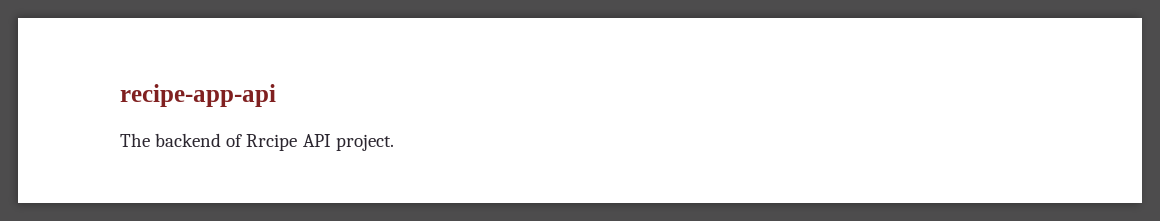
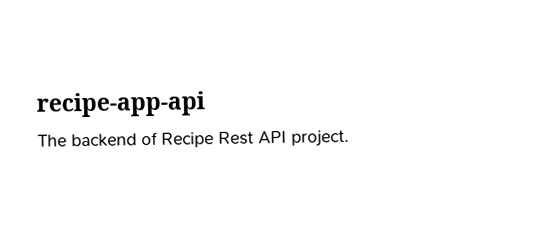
- The backend of Rrcipe API project.
+ The backend of Recipe Rest API project.

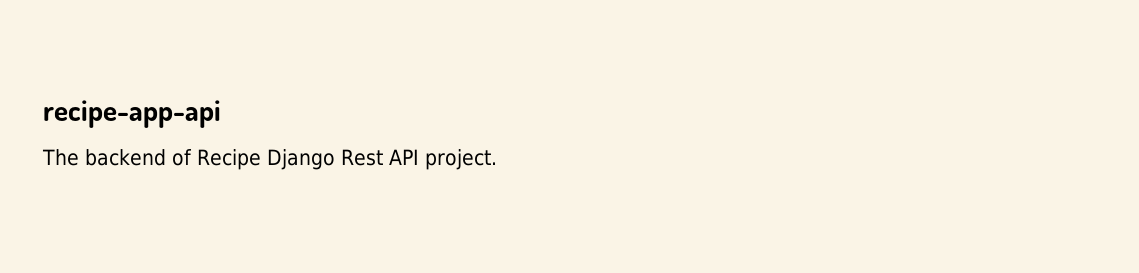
- The backend of Recipe Rest API project.
+ The backend of Recipe Django Rest API project.

